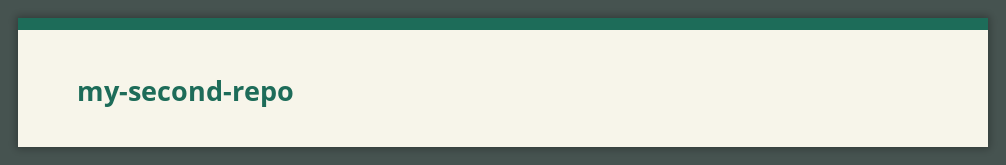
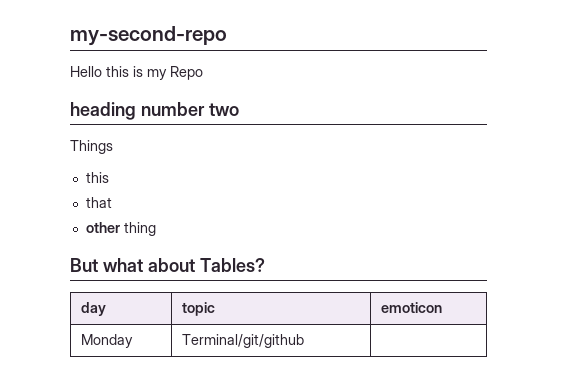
+ Hello this is my Repo
+ heading number two
+ Things
+ this
+ that
+ other thing
+ But what about Tables?
+ day | topic | emoticon
+ Monday | Terminal/git/github |

